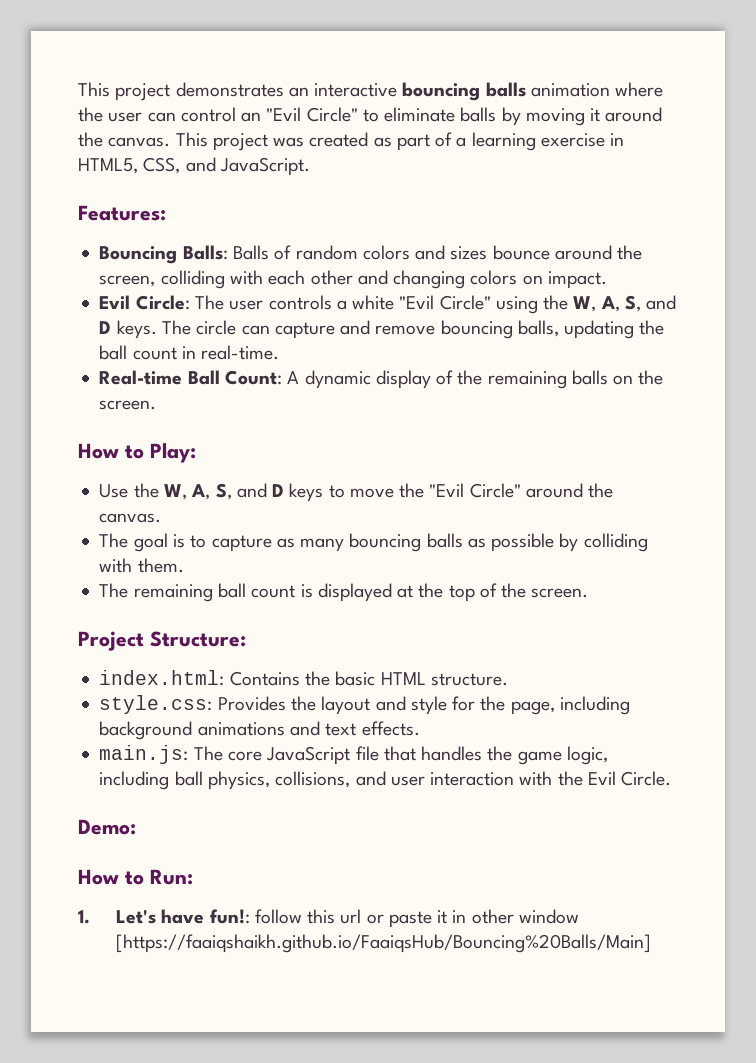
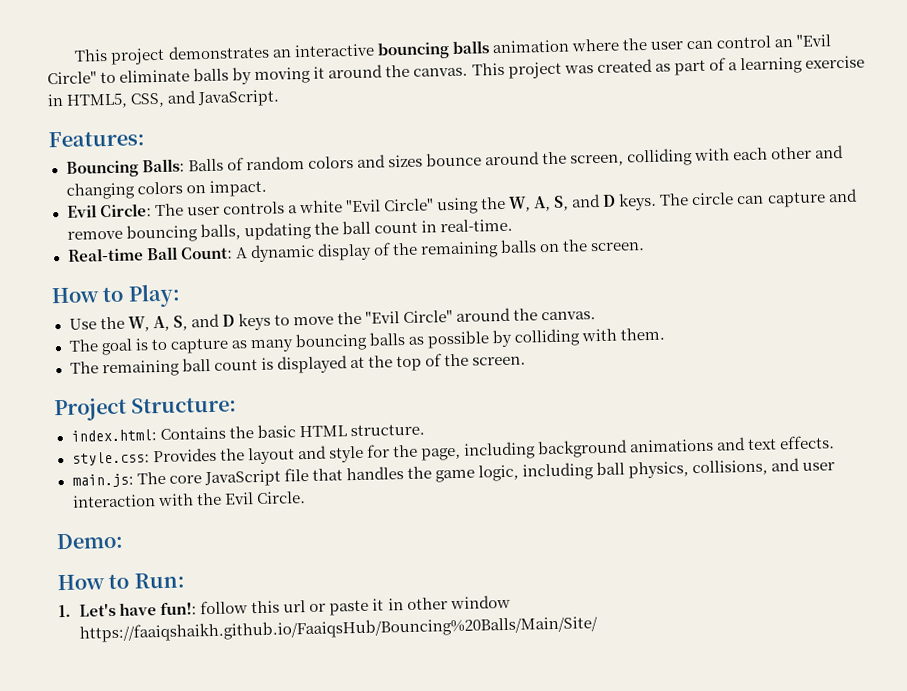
- 1. Let's have fun!: follow this url or paste it in other window [https://faaiqshaikh.github.io/FaaiqsHub/Bouncing%20Balls/Main]
+ 1. Let's have fun!: follow this url or paste it in other window https://faaiqshaikh.github.io/FaaiqsHub/Bouncing%20Balls/Main/Site/

